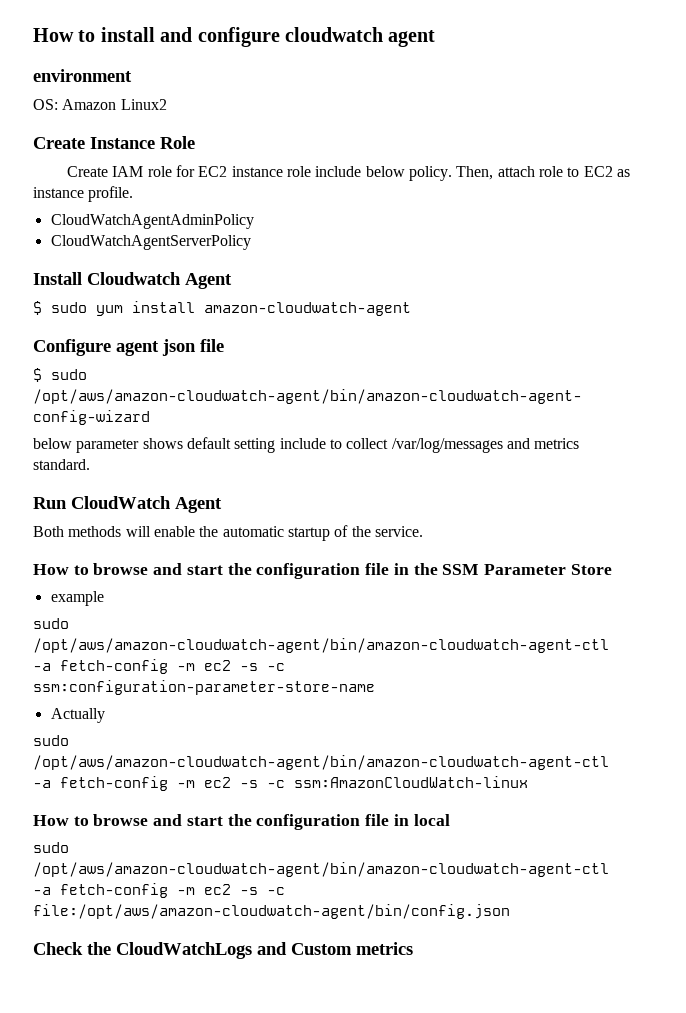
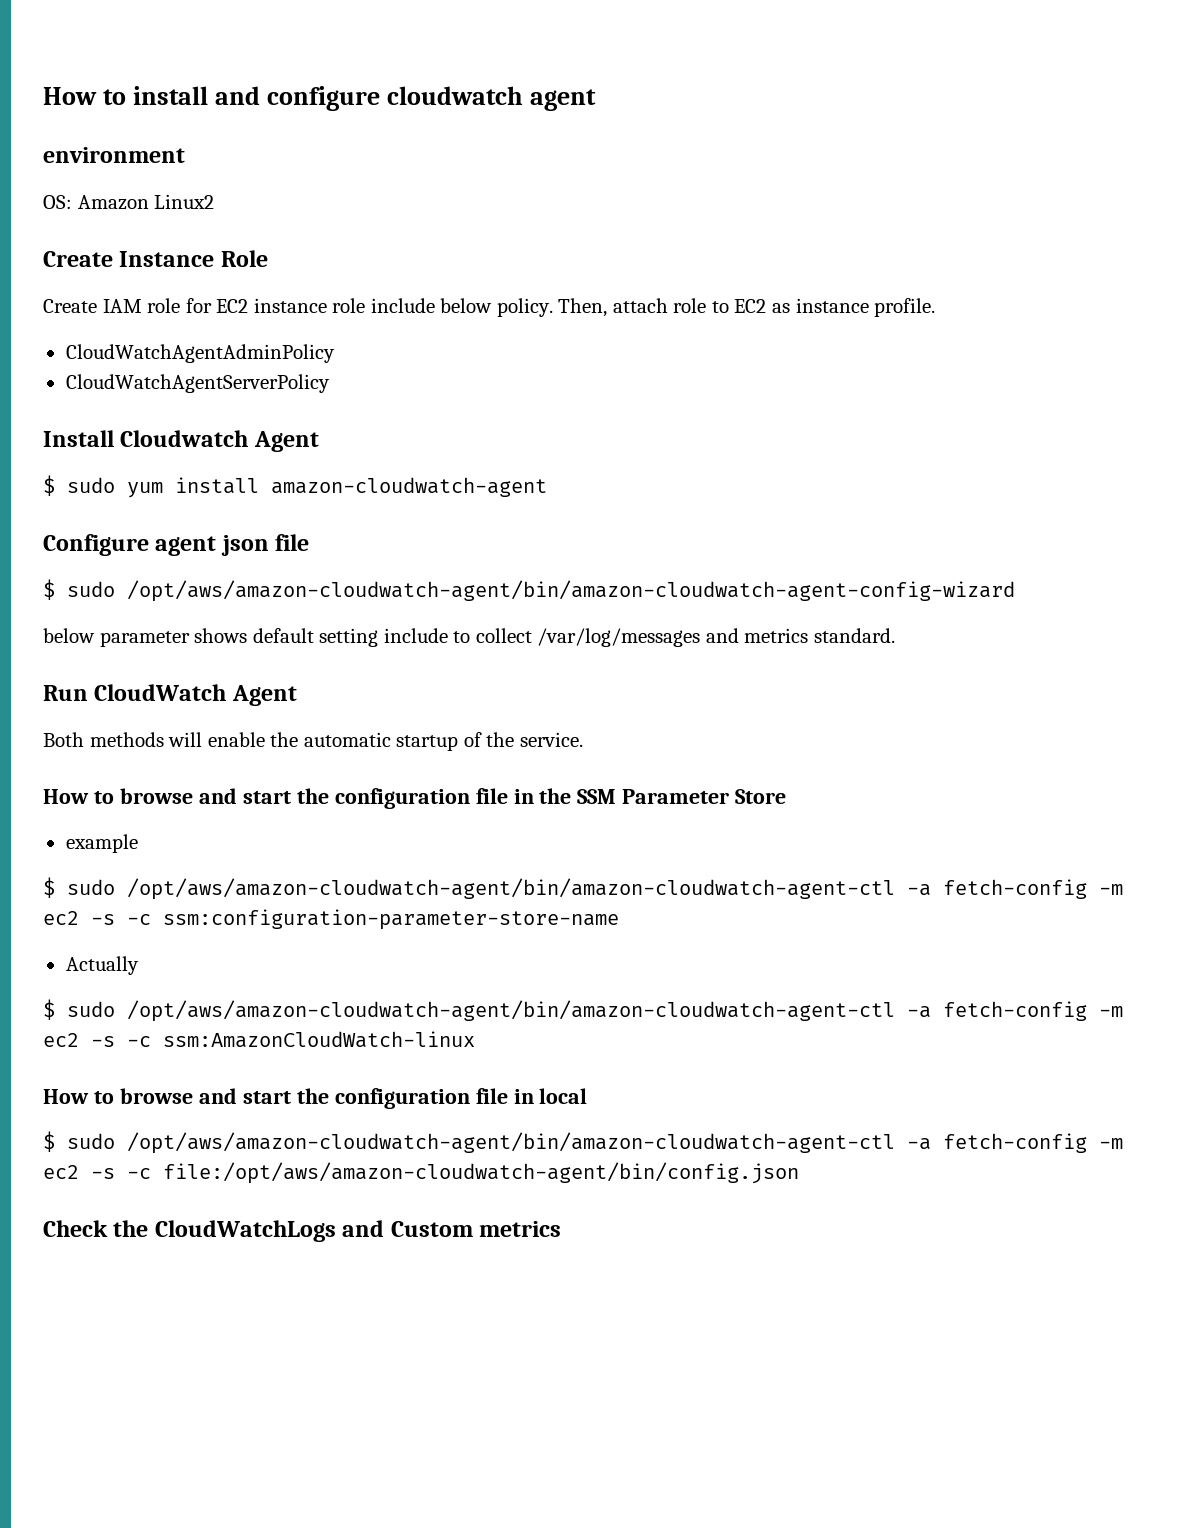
- sudo /opt/aws/amazon-cloudwatch-agent/bin/amazon-cloudwatch-agent-ctl -a fetch-config -m ec2 -s -c ssm:configuration-parameter-store-name
+ $ sudo /opt/aws/amazon-cloudwatch-agent/bin/amazon-cloudwatch-agent-ctl -a fetch-config -m ec2 -s -c ssm:configuration-parameter-store-name
- sudo /opt/aws/amazon-cloudwatch-agent/bin/amazon-cloudwatch-agent-ctl -a fetch-config -m ec2 -s -c ssm:AmazonCloudWatch-linux
+ $ sudo /opt/aws/amazon-cloudwatch-agent/bin/amazon-cloudwatch-agent-ctl -a fetch-config -m ec2 -s -c ssm:AmazonCloudWatch-linux
- sudo /opt/aws/amazon-cloudwatch-agent/bin/amazon-cloudwatch-agent-ctl -a fetch-config -m ec2 -s -c file:/opt/aws/amazon-cloudwatch-agent/bin/config.json
+ $ sudo /opt/aws/amazon-cloudwatch-agent/bin/amazon-cloudwatch-agent-ctl -a fetch-config -m ec2 -s -c file:/opt/aws/amazon-cloudwatch-agent/bin/config.json

